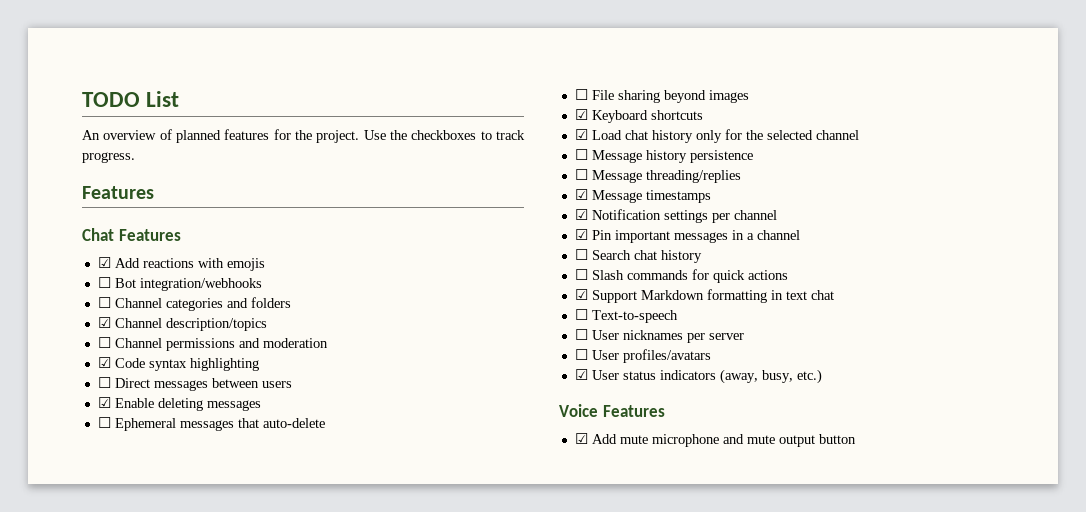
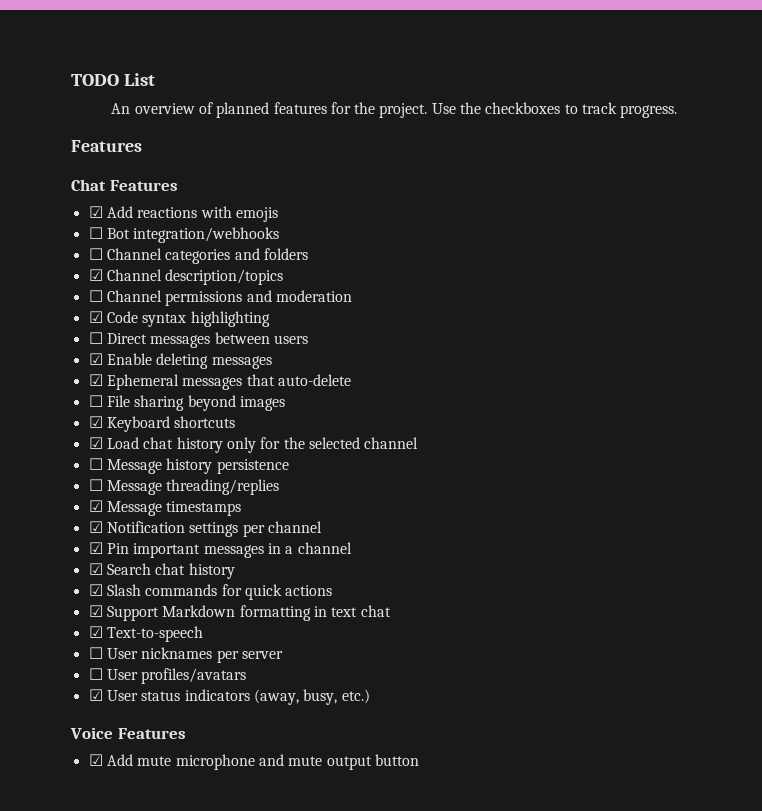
- ☐ Ephemeral messages that auto-delete
+ ☑ Ephemeral messages that auto-delete
- ☐ Search chat history
+ ☑ Search chat history
- ☐ Slash commands for quick actions
+ ☑ Slash commands for quick actions
- ☐ Text-to-speech
+ ☑ Text-to-speech

